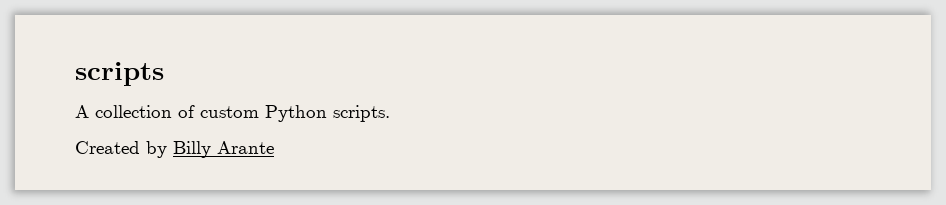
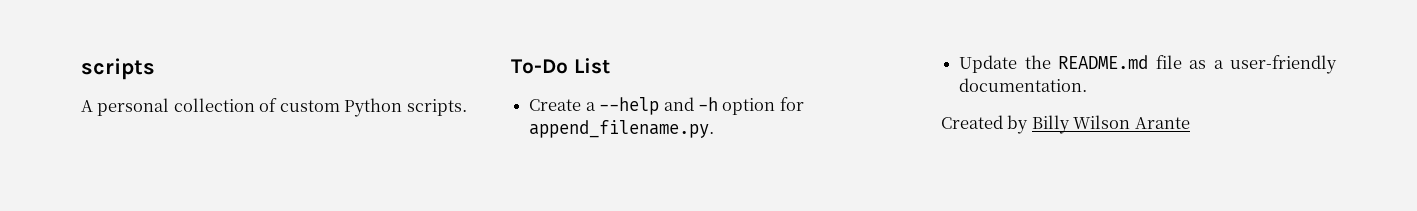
- A collection of custom Python scripts.
+ A personal collection of custom Python scripts.
+ To-Do List
+ Create a --help and -h option for append_filename.py.
+ Update the README.md file as a user-friendly documentation.
- Created by Billy Arante
+ Created by Billy Wilson Arante

